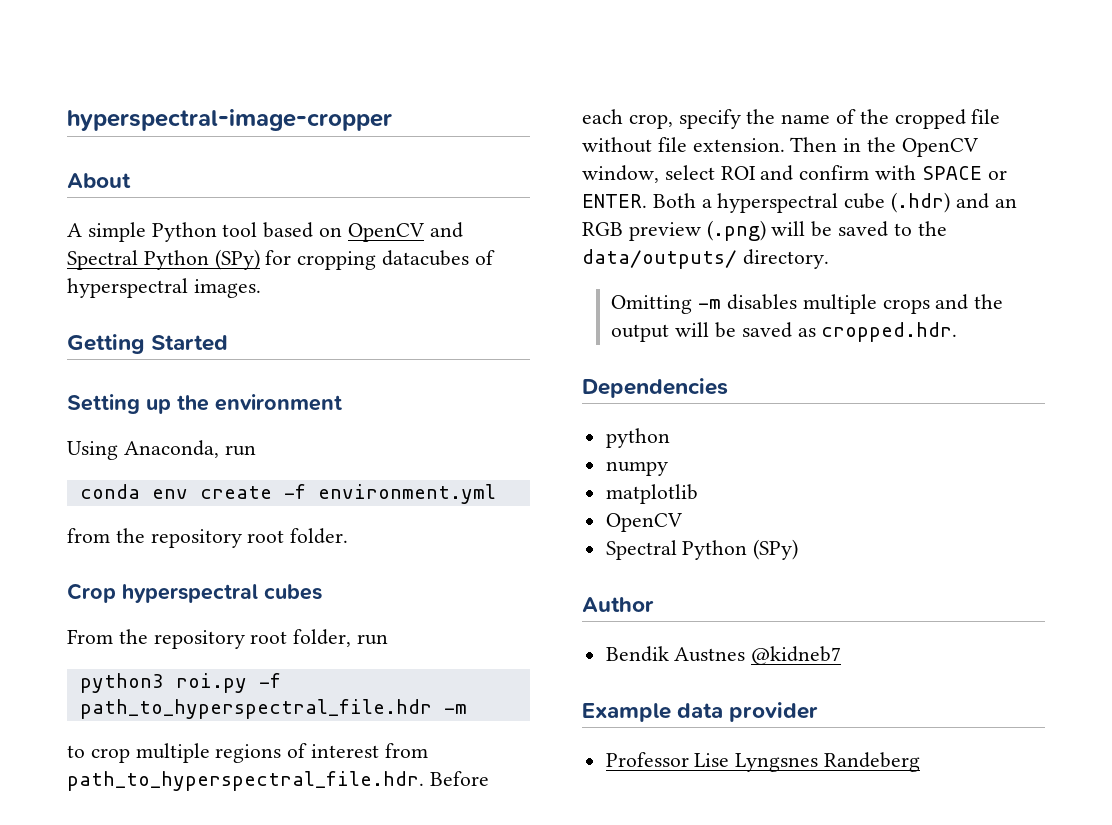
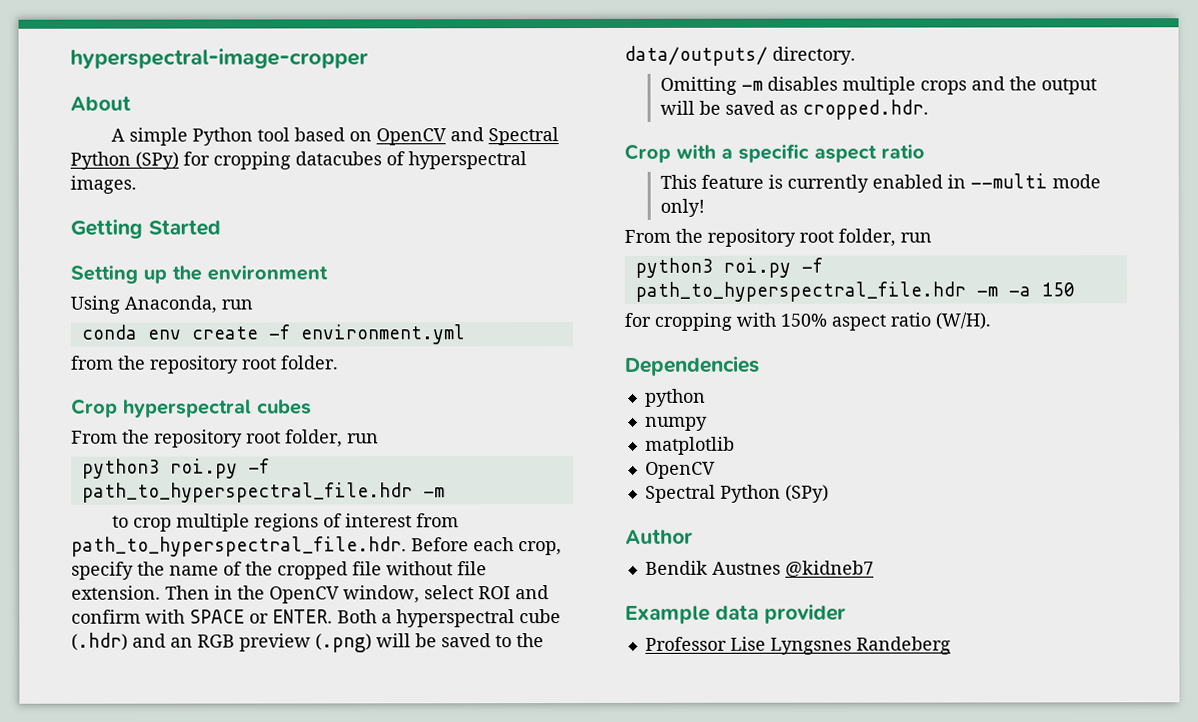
+ Crop with a specific aspect ratio
+ This feature is currently enabled in --multi mode only!
+ From the repository root folder, run
+ python3 roi.py -f path_to_hyperspectral_file.hdr -m -a 150
+ for cropping with 150% aspect ratio (W/H).

